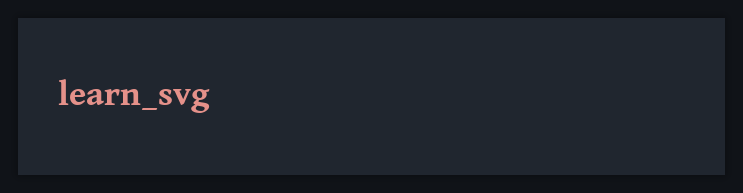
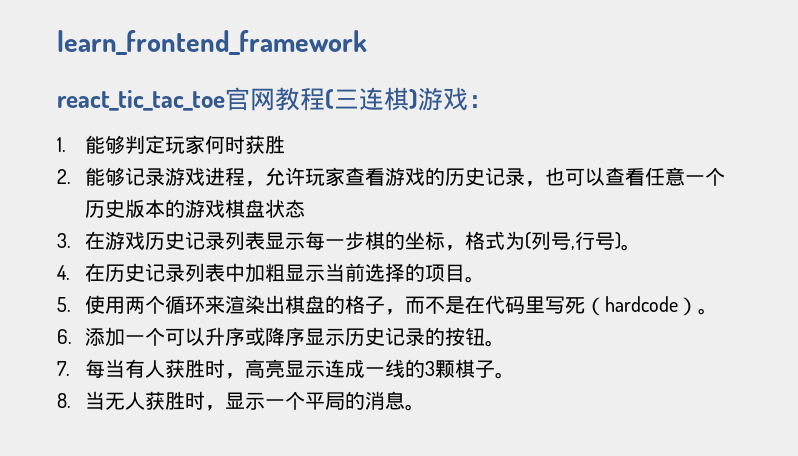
- learn_svg
+ learn_frontend_framework
+ react_tic_tac_toe官网教程(三连棋)游戏：
+ 1.能够判定玩家何时获胜
+ 2.能够记录游戏进程，允许玩家查看游戏的历史记录，也可以查看任意一个历史版本的游戏棋盘状态
+ 3.在游戏历史记录列表显示每一步棋的坐标，格式为(列号,行号)。
+ 4.在历史记录列表中加粗显示当前选择的项目。
+ 5.使用两个循环来渲染出棋盘的格子，而不是在代码里写死（hardcode）。
+ 6.添加一个可以升序或降序显示历史记录的按钮。
+ 7.每当有人获胜时，高亮显示连成一线的3颗棋子。
+ 8.当无人获胜时，显示一个平局的消息。

